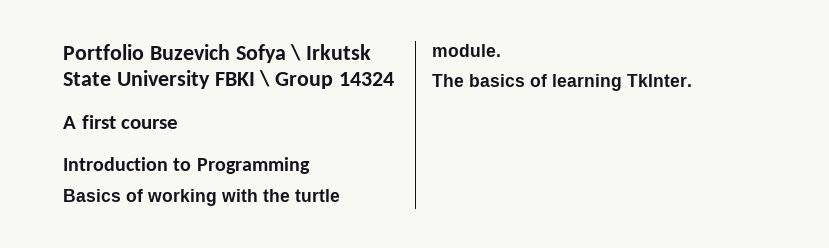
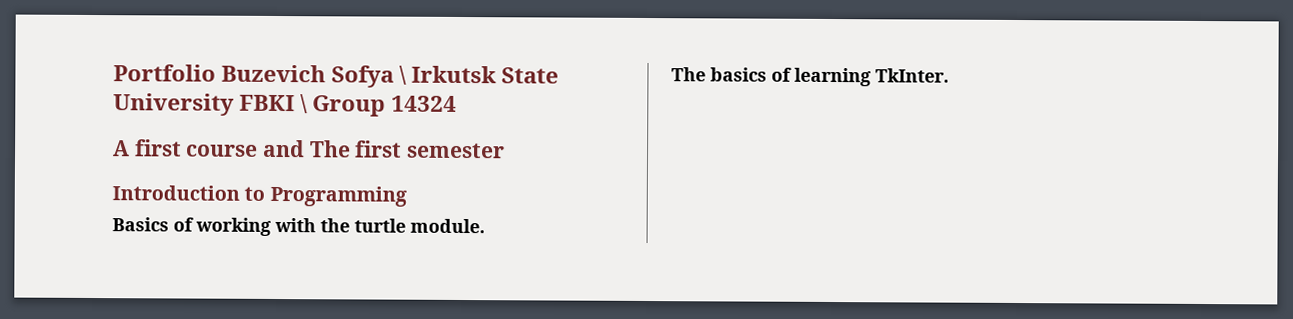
- A first course
+ A first course and The first semester

